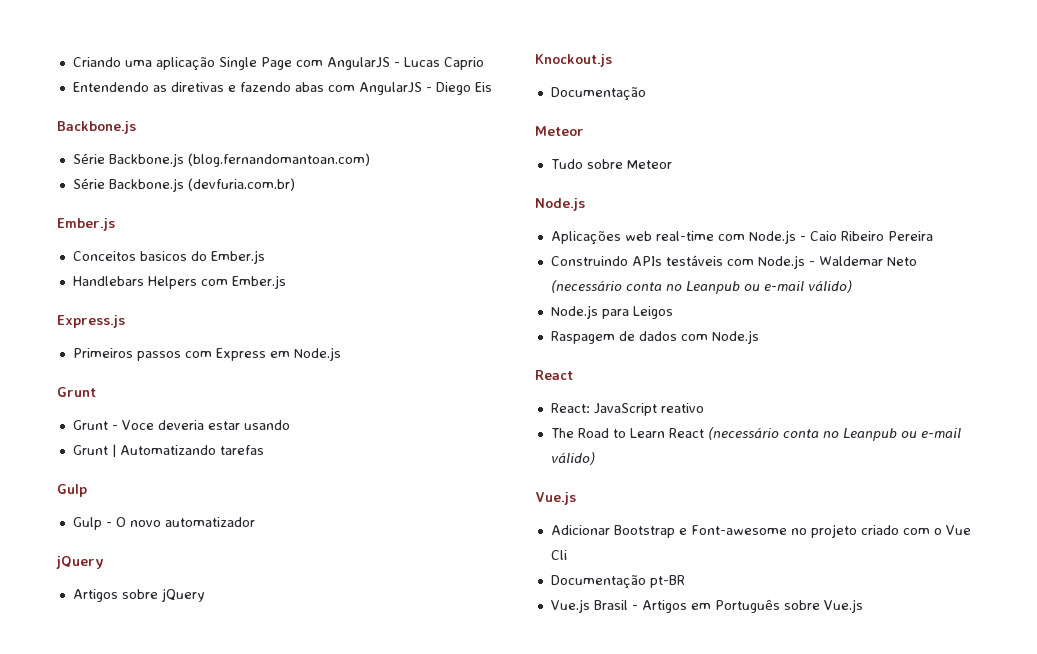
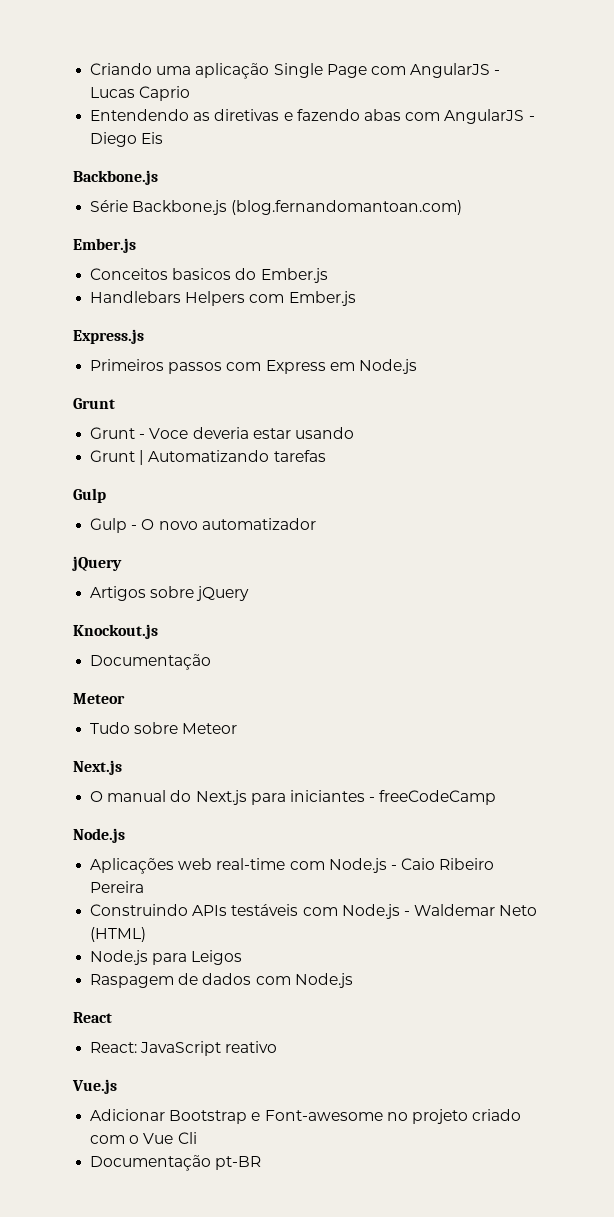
- Série Backbone.js (devfuria.com.br)
  Tudo sobre Meteor
+ Next.js
+ O manual do Next.js para iniciantes - freeCodeCamp
- Construindo APIs testáveis com Node.js - Waldemar Neto (necessário conta no Leanpub ou e-mail válido)
+ Construindo APIs testáveis com Node.js - Waldemar Neto (HTML)
- The Road to Learn React (necessário conta no Leanpub ou e-mail válido)
- Vue.js Brasil - Artigos em Português sobre Vue.js

